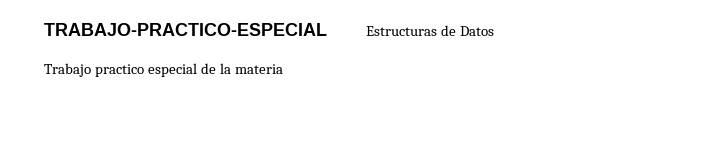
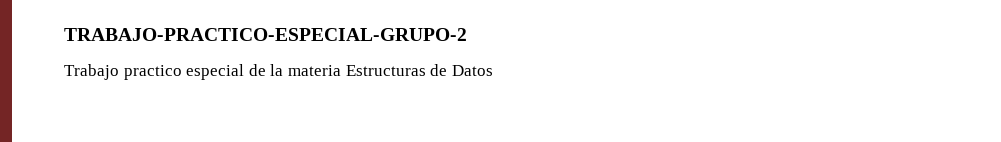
- TRABAJO-PRACTICO-ESPECIAL
+ TRABAJO-PRACTICO-ESPECIAL-GRUPO-2

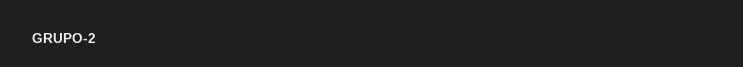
- TRABAJO-PRACTICO-ESPECIAL-GRUPO-2
- Trabajo practico especial de la materia Estructuras de Datos
+ GRUPO-2

